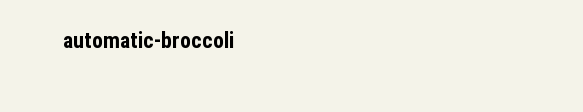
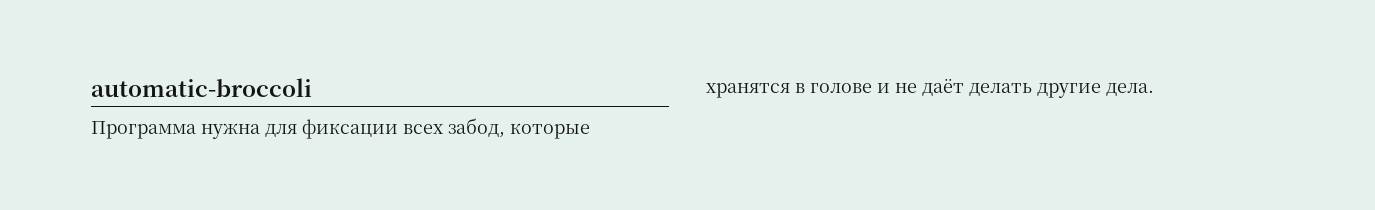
+ Программа нужна для фиксации всех забод, которые хранятся в голове и не даёт делать другие дела.

